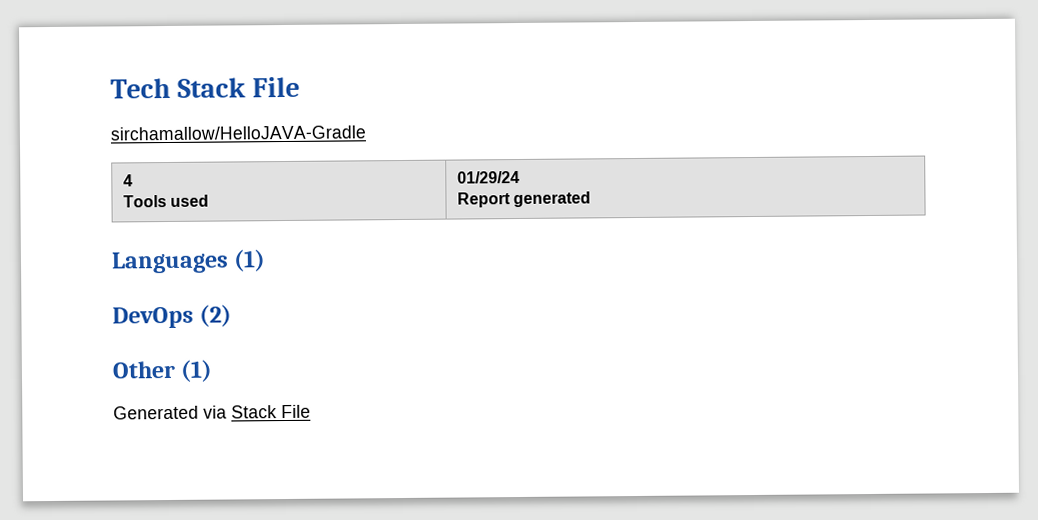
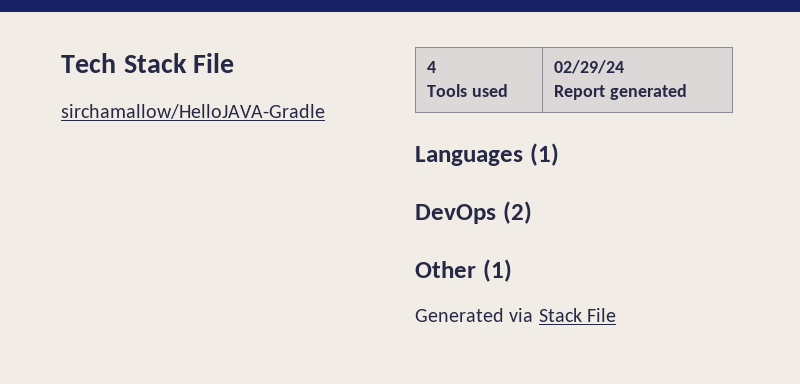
  4
- Tools used | 01/29/24
+ Tools used | 02/29/24

